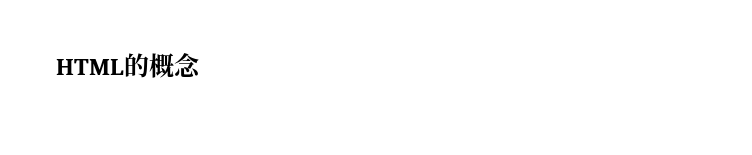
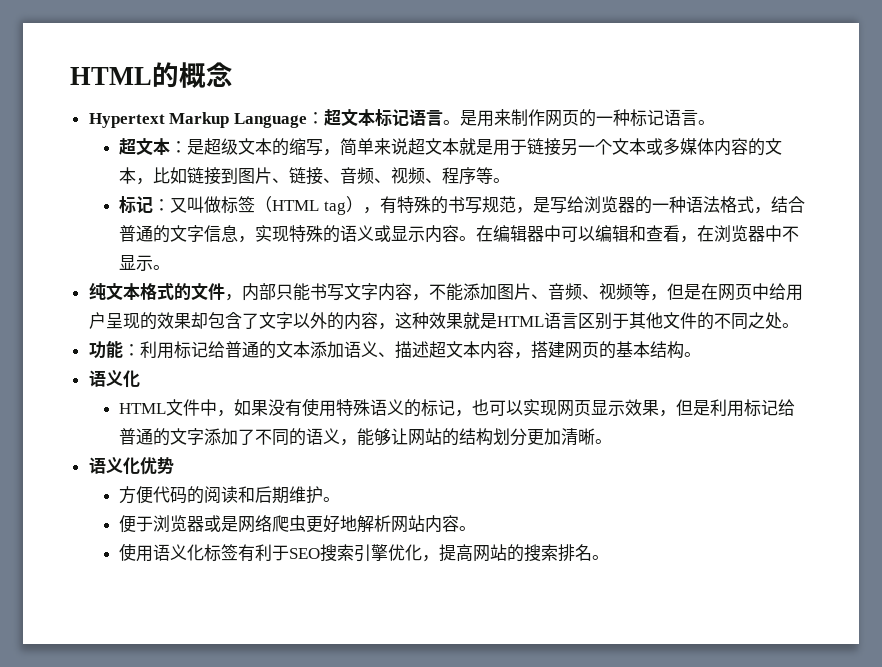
+ Hypertext Markup Language：超文本标记语言。是用来制作网页的一种标记语言。
+ 超文本：是超级文本的缩写，简单来说超文本就是用于链接另一个文本或多媒体内容的文本，比如链接到图片、链接、音频、视频、程序等。
+ 标记：又叫做标签（HTML tag），有特殊的书写规范，是写给浏览器的一种语法格式，结合普通的文字信息，实现特殊的语义或显示内容。在编辑器中可以编辑和查看，在浏览器中不显示。
+ 纯文本格式的文件，内部只能书写文字内容，不能添加图片、音频、视频等，但是在网页中给用户呈现的效果却包含了文字以外的内容，这种效果就是HTML语言区别于其他文件的不同之处。
+ 功能：利用标记给普通的文本添加语义、描述超文本内容，搭建网页的基本结构。
+ 语义化
+ HTML文件中，如果没有使用特殊语义的标记，也可以实现网页显示效果，但是利用标记给普通的文字添加了不同的语义，能够让网站的结构划分更加清晰。
+ 语义化优势
+ 方便代码的阅读和后期维护。
+ 便于浏览器或是网络爬虫更好地解析网站内容。
+ 使用语义化标签有利于SEO搜索引擎优化，提高网站的搜索排名。

